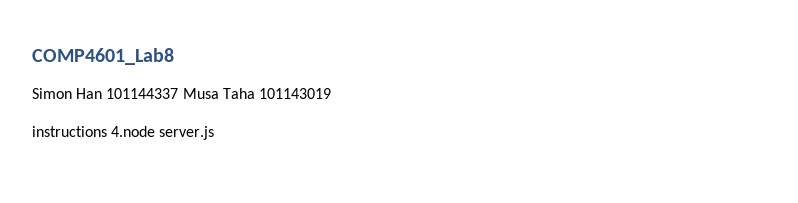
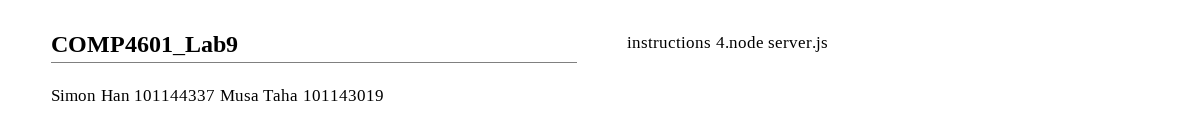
- COMP4601_Lab8
+ COMP4601_Lab9

